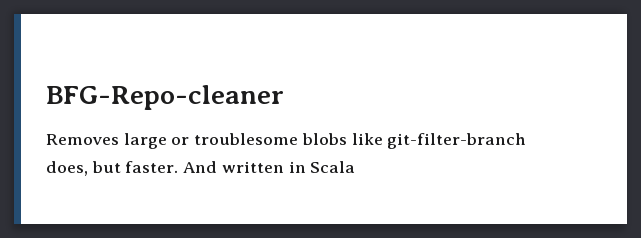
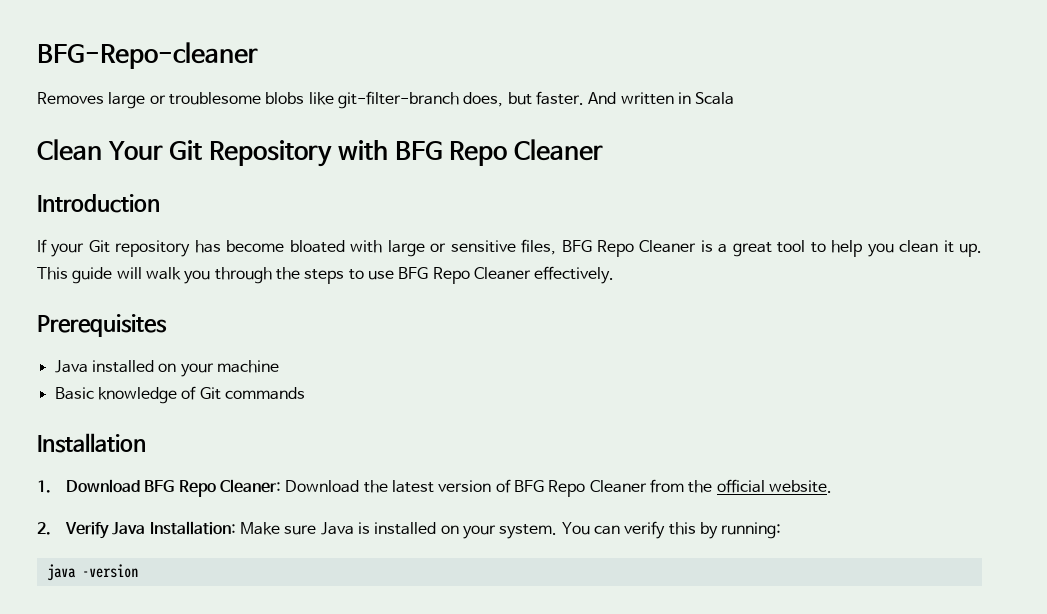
+ Clean Your Git Repository with BFG Repo Cleaner
+ Introduction
+ If your Git repository has become bloated with large or sensitive files, BFG Repo Cleaner is a great tool to help you clean it up. This guide will walk you through the steps to use BFG Repo Cleaner effectively.
+ Prerequisites
+ Java installed on your machine
+ Basic knowledge of Git commands
+ Installation
+ 1. Download BFG Repo Cleaner: Download the latest version of BFG Repo Cleaner from the official website.
+ 2. Verify Java Installation: Make sure Java is installed on your system. You can verify this by running:
+ java -version

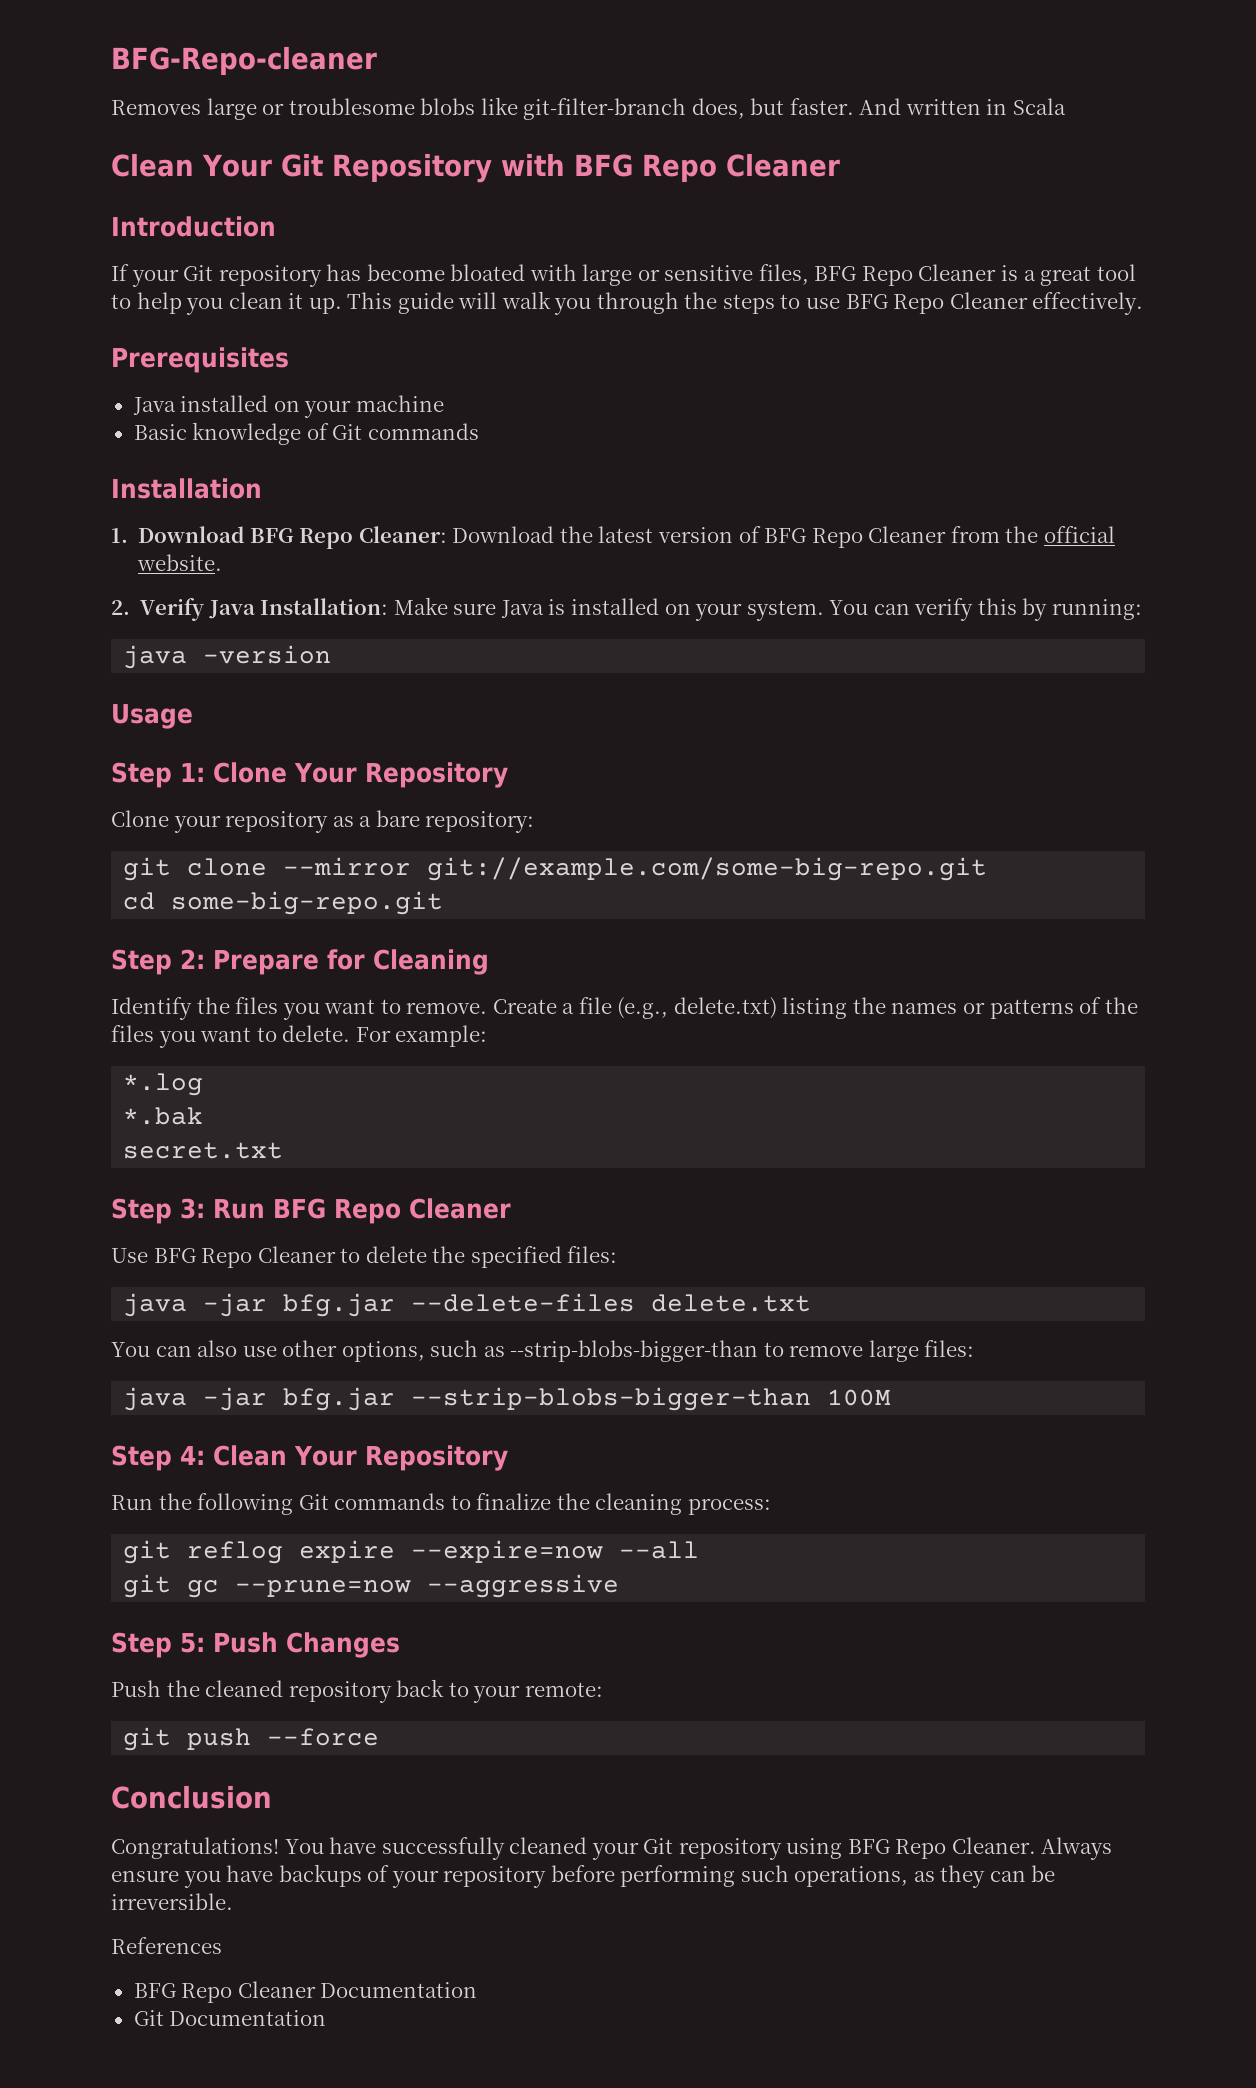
+ Usage
+ Step 1: Clone Your Repository
+ Clone your repository as a bare repository:
+ git clone --mirror git://example.com/some-big-repo.git
+ cd some-big-repo.git
+ Step 2: Prepare for Cleaning
+ Identify the files you want to remove. Create a file (e.g., delete.txt) listing the names or patterns of the files you want to delete. For example:
+ *.log
+ *.bak
+ secret.txt
+ Step 3: Run BFG Repo Cleaner
+ Use BFG Repo Cleaner to delete the specified files:
+ java -jar bfg.jar --delete-files delete.txt
+ You can also use other options, such as --strip-blobs-bigger-than to remove large files:
+ java -jar bfg.jar --strip-blobs-bigger-than 100M
+ Step 4: Clean Your Repository
+ Run the following Git commands to finalize the cleaning process:
+ git reflog expire --expire=now --all
+ git gc --prune=now --aggressive
+ Step 5: Push Changes
+ Push the cleaned repository back to your remote:
+ git push --force
+ Conclusion
+ Congratulations! You have successfully cleaned your Git repository using BFG Repo Cleaner. Always ensure you have backups of your repository before performing such operations, as they can be irreversible.
+ References
+ BFG Repo Cleaner Documentation
+ Git Documentation

